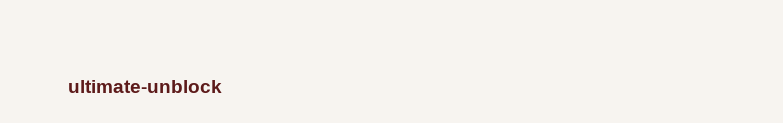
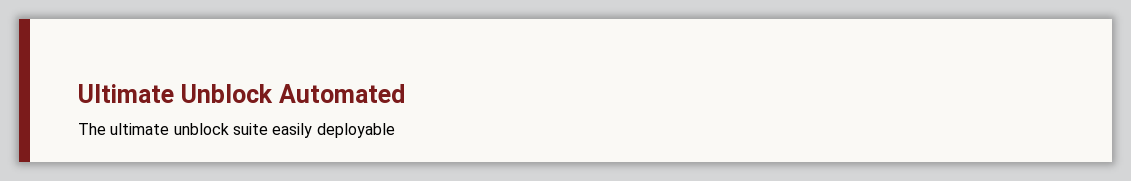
- ultimate-unblock
+ Ultimate Unblock Automated
+ The ultimate unblock suite easily deployable

